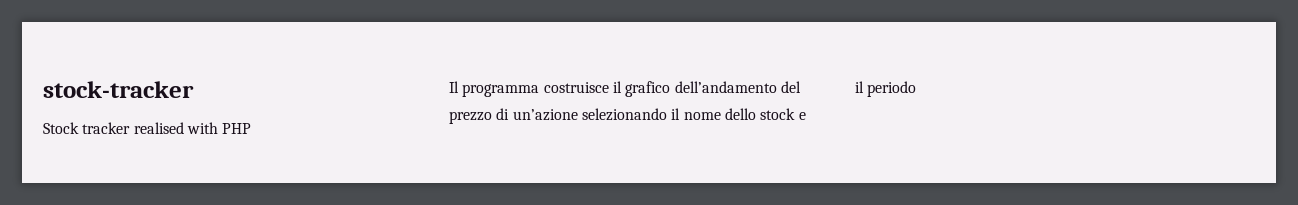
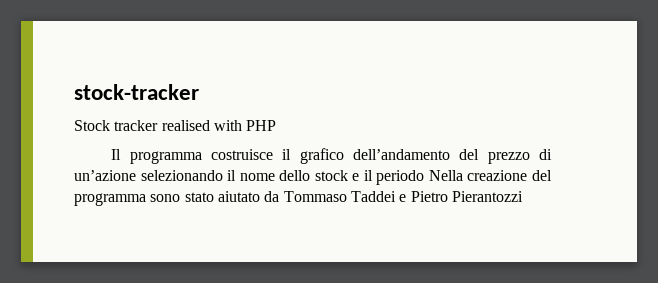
- Il programma costruisce il grafico dell’andamento del prezzo di un’azione selezionando il nome dello stock e il periodo
+ Il programma costruisce il grafico dell’andamento del prezzo di un’azione selezionando il nome dello stock e il periodo Nella creazione del programma sono stato aiutato da Tommaso Taddei e Pietro Pierantozzi

